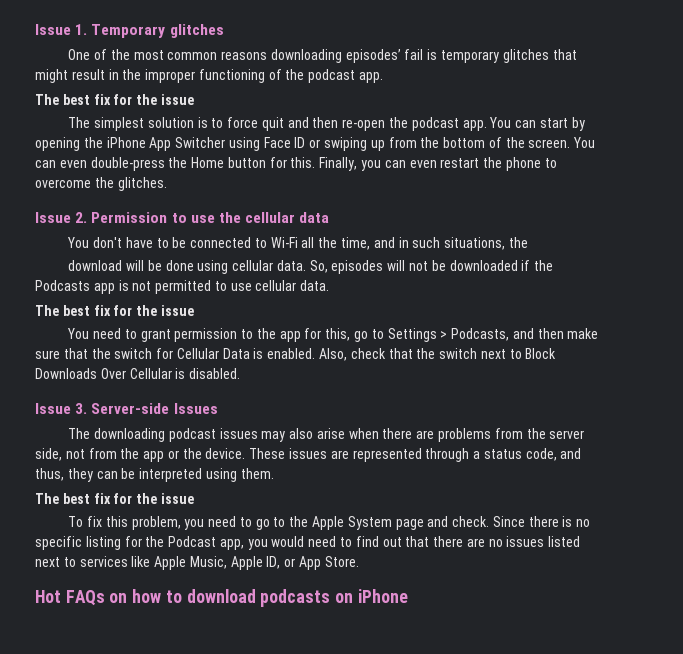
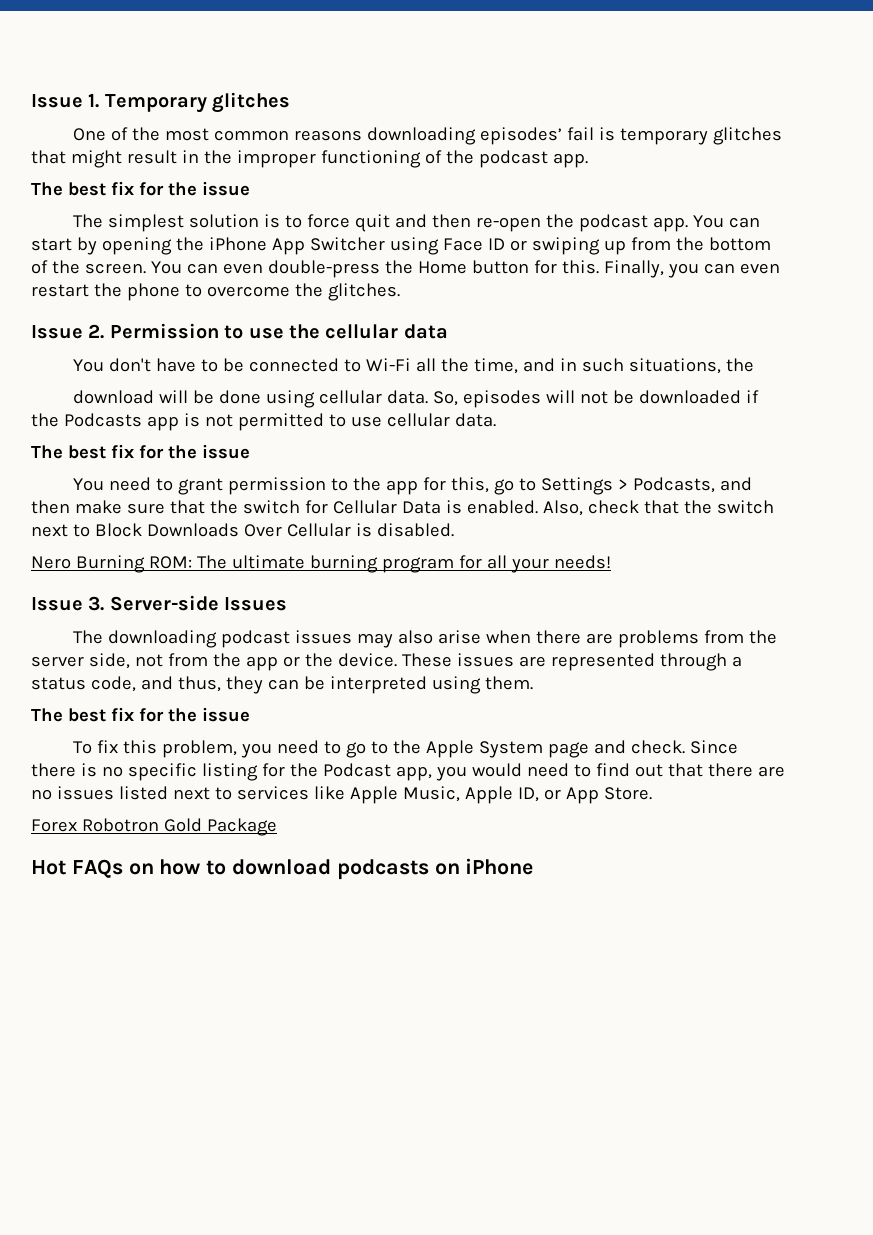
+ Nero Burning ROM: The ultimate burning program for all your needs!
+ Forex Robotron Gold Package

